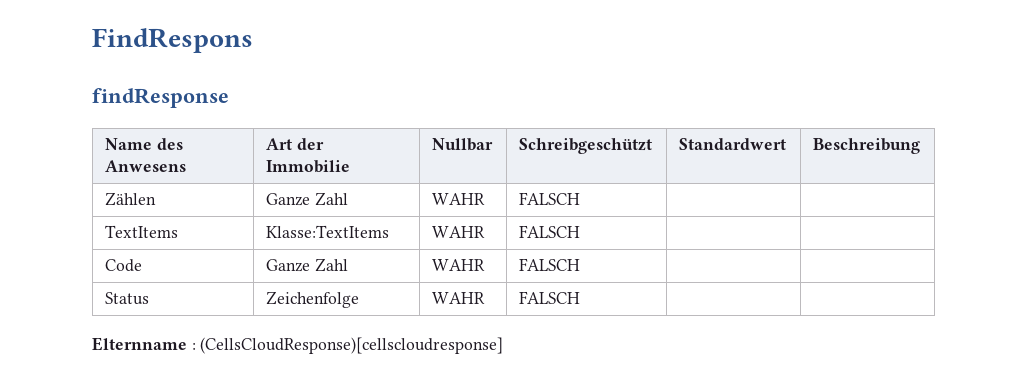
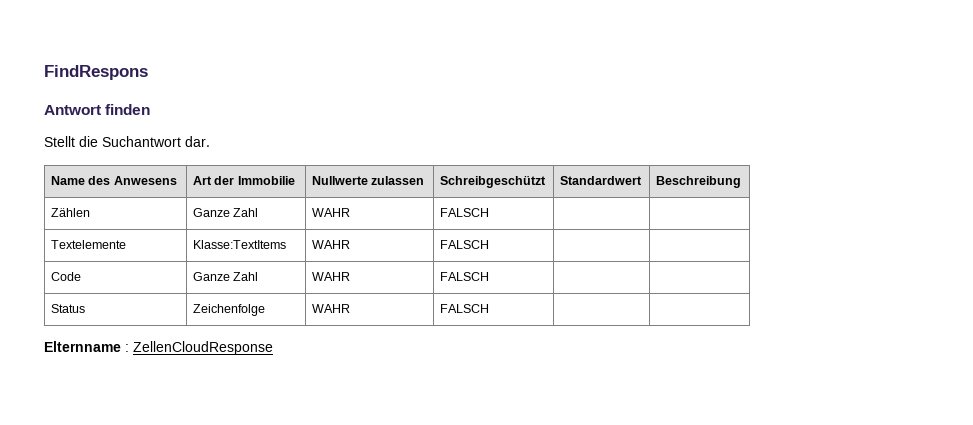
- findResponse
+ Antwort finden
+ Stellt die Suchantwort dar.
- Name des Anwesens | Art der Immobilie | Nullbar | Schreibgeschützt | Standardwert | Beschreibung
+ Name des Anwesens | Art der Immobilie | Nullwerte zulassen | Schreibgeschützt | Standardwert | Beschreibung
- TextItems | Klasse:TextItems | WAHR | FALSCH | |
+ Textelemente | Klasse:TextItems | WAHR | FALSCH | |
- Elternname : (CellsCloudResponse)[cellscloudresponse]
+ Elternname : ZellenCloudResponse

